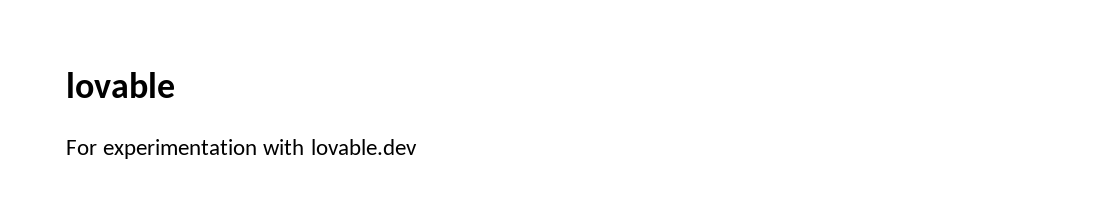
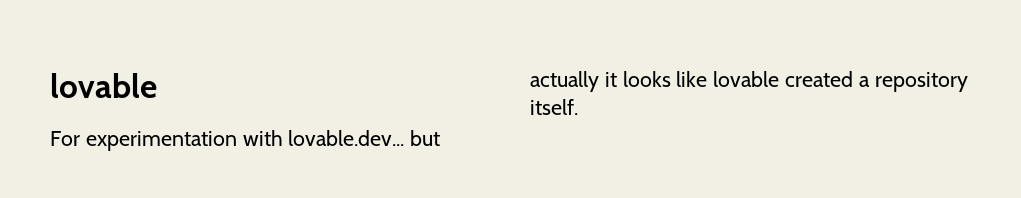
- For experimentation with lovable.dev
+ For experimentation with lovable.dev... but actually it looks like lovable created a repository itself.

